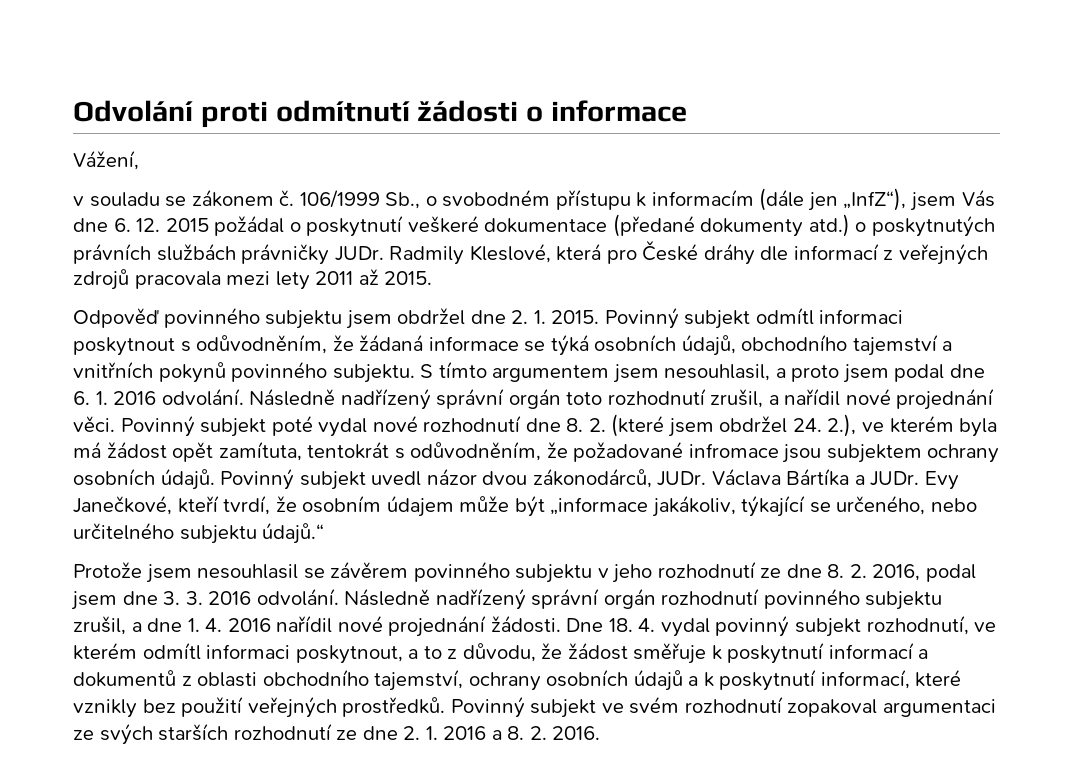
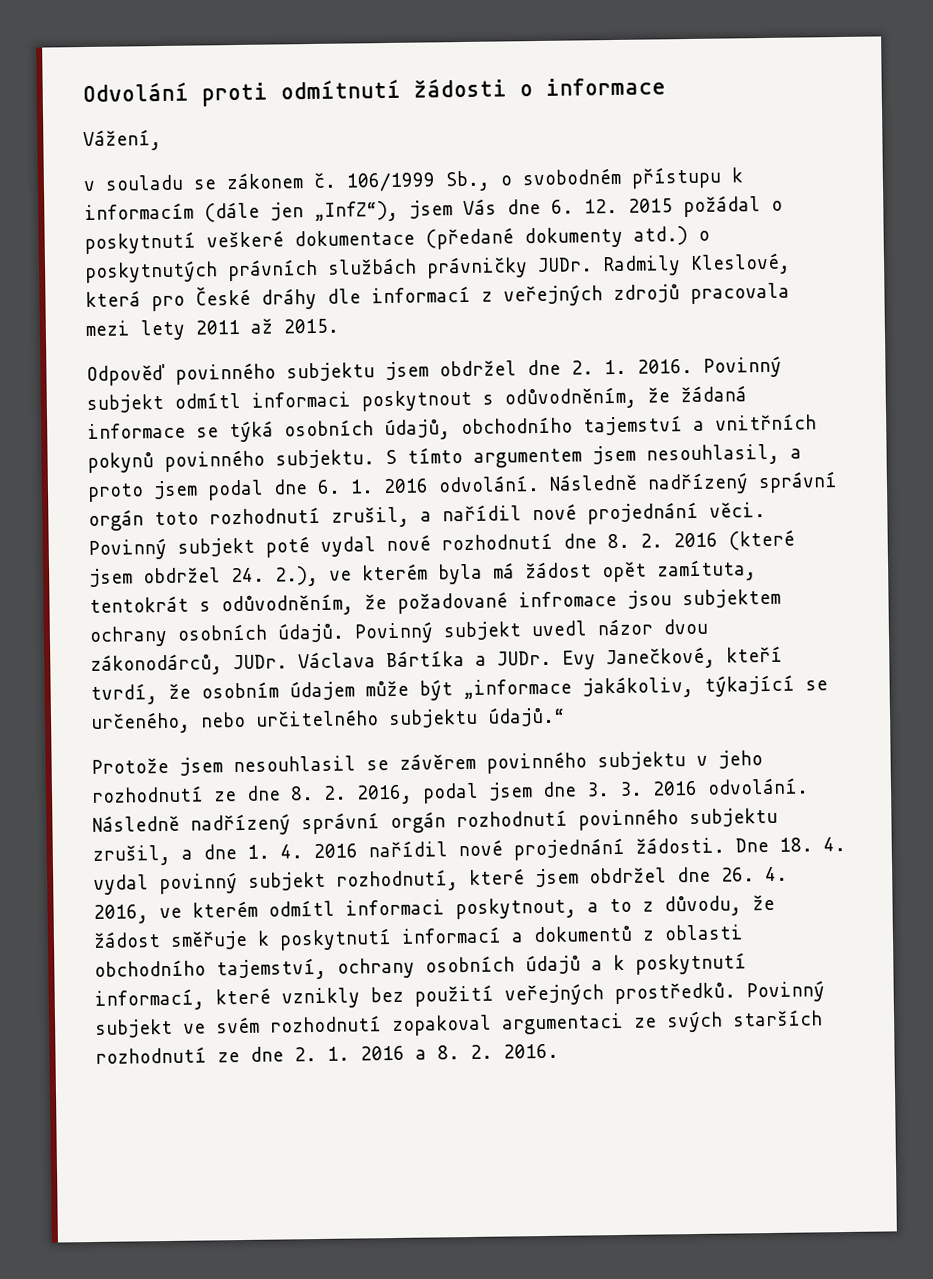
- Odpověď povinného subjektu jsem obdržel dne 2. 1. 2015.
+ Odpověď povinného subjektu jsem obdržel dne 2. 1. 2016.
- Povinný subjekt poté vydal nové rozhodnutí dne 8. 2. (které jsem obdržel 24. 2.), ve kterém byla má žádost opět zamítuta, tentokrát s odůvodněním, že požadované infromace jsou subjektem ochrany osobních údajů.
+ Povinný subjekt poté vydal nové rozhodnutí dne 8. 2. 2016 (které jsem obdržel 24. 2.), ve kterém byla má žádost opět zamítuta, tentokrát s odůvodněním, že požadované infromace jsou subjektem ochrany osobních údajů.
- Dne 18. 4. vydal povinný subjekt rozhodnutí, ve kterém odmítl informaci poskytnout, a to z důvodu, že žádost směřuje k poskytnutí informací a dokumentů z oblasti obchodního tajemství, ochrany osobních údajů a k poskytnutí informací, které vznikly bez použití veřejných prostředků.
+ Dne 18. 4. vydal povinný subjekt rozhodnutí, které jsem obdržel dne 26. 4. 2016, ve kterém odmítl informaci poskytnout, a to z důvodu, že žádost směřuje k poskytnutí informací a dokumentů z oblasti obchodního tajemství, ochrany osobních údajů a k poskytnutí informací, které vznikly bez použití veřejných prostředků.

